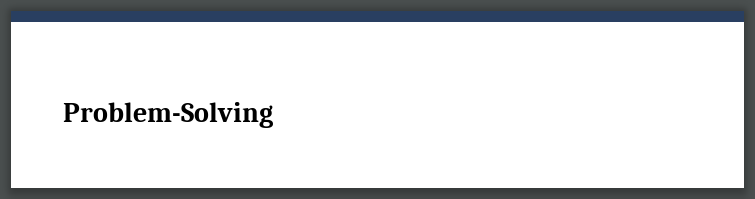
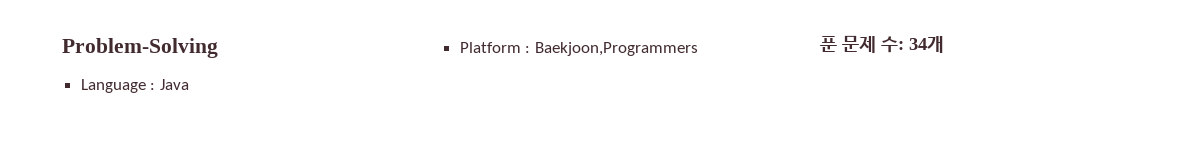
+ Language : Java
+ Platform : Baekjoon,Programmers
+ 푼 문제 수: 34개

